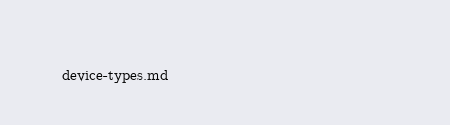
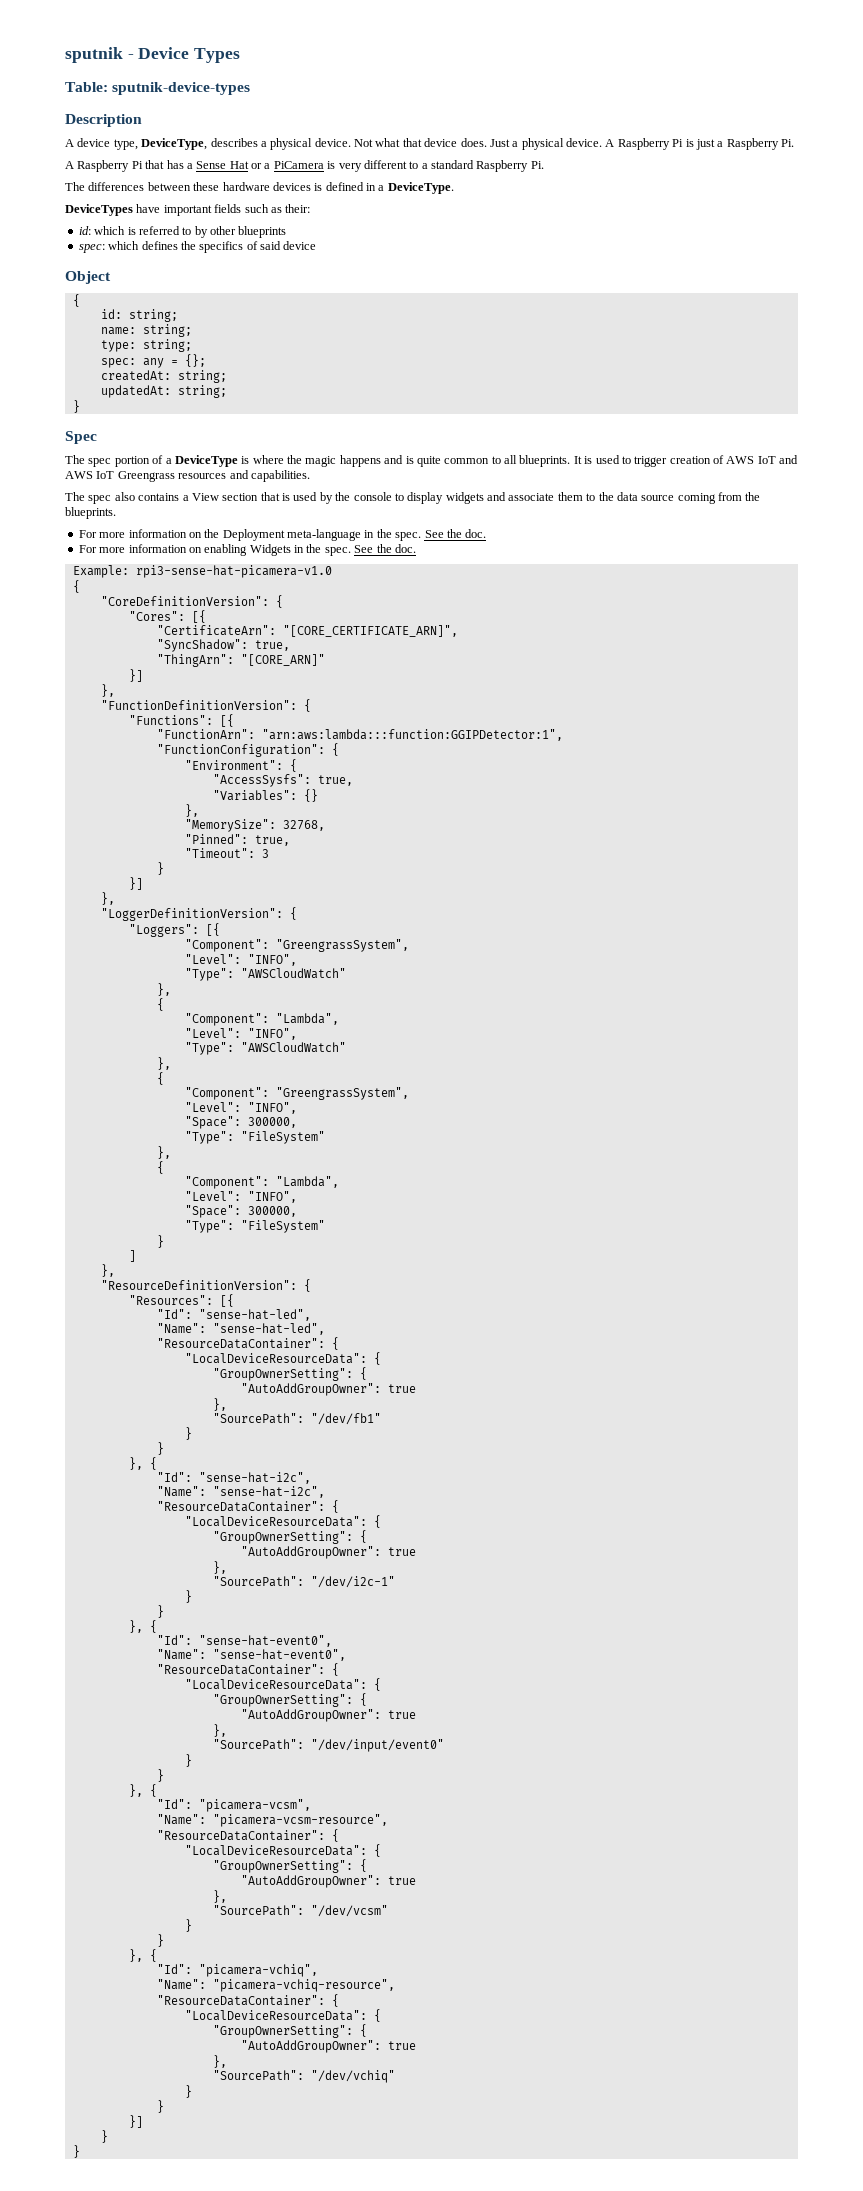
- device-types.md
+ sputnik - Device Types
+ Table: sputnik-device-types
+ Description
+ A device type, DeviceType, describes a physical device. Not what that device does. Just a physical device. A Raspberry Pi is just a Raspberry Pi.
+ A Raspberry Pi that has a Sense Hat or a PiCamera is very different to a standard Raspberry Pi.
+ The differences between these hardware devices is defined in a DeviceType.
+ DeviceTypes have important fields such as their:
+ id: which is referred to by other blueprints
+ spec: which defines the specifics of said device
+ Object
+ {
+ id: string;
+ name: string;
+ type: string;
+ spec: any = {};
+ createdAt: string;
+ updatedAt: string;
+ }
+ Spec
+ The spec portion of a DeviceType is where the magic happens and is quite common to all blueprints. It is used to trigger creation of AWS IoT and AWS IoT Greengrass resources and capabilities.
+ The spec also contains a View section that is used by the console to display widgets and associate them to the data source coming from the blueprints.
+ For more information on the Deployment meta-language in the spec. See the doc.
+ For more information on enabling Widgets in the spec. See the doc.
+ Example: rpi3-sense-hat-picamera-v1.0
+ {
+ "CoreDefinitionVersion": {
+ "Cores": [{
+ "CertificateArn": "[CORE_CERTIFICATE_ARN]",
+ "SyncShadow": true,
+ "ThingArn": "[CORE_ARN]"
+ }]
+ },
+ "FunctionDefinitionVersion": {
+ "Functions": [{
+ "FunctionArn": "arn:aws:lambda:::function:GGIPDetector:1",
+ "FunctionConfiguration": {
+ "Environment": {
+ "AccessSysfs": true,
+ "Variables": {}
+ },
+ "MemorySize": 32768,
+ "Pinned": true,
+ "Timeout": 3
+ }
+ }]
+ },
+ "LoggerDefinitionVersion": {
+ "Loggers": [{
+ "Component": "GreengrassSystem",
+ "Level": "INFO",
+ "Type": "AWSCloudWatch"
+ },
+ {
+ "Component": "Lambda",
+ "Level": "INFO",
+ "Type": "AWSCloudWatch"
+ },
+ {
+ "Component": "GreengrassSystem",
+ "Level": "INFO",
+ "Space": 300000,
+ "Type": "FileSystem"
+ },
+ {
+ "Component": "Lambda",
+ "Level": "INFO",
+ "Space": 300000,
+ "Type": "FileSystem"
+ }
+ ]
+ },
+ "ResourceDefinitionVersion": {
+ "Resources": [{
+ "Id": "sense-hat-led",
+ "Name": "sense-hat-led",
+ "ResourceDataContainer": {
+ "LocalDeviceResourceData": {
+ "GroupOwnerSetting": {
+ "AutoAddGroupOwner": true
+ },
+ "SourcePath": "/dev/fb1"
+ }
+ }
+ }, {
+ "Id": "sense-hat-i2c",
+ "Name": "sense-hat-i2c",
+ "ResourceDataContainer": {
+ "LocalDeviceResourceData": {
+ "GroupOwnerSetting": {
+ "AutoAddGroupOwner": true
+ },
+ "SourcePath": "/dev/i2c-1"
+ }
+ }
+ }, {
+ "Id": "sense-hat-event0",
+ "Name": "sense-hat-event0",
+ "ResourceDataContainer": {
+ "LocalDeviceResourceData": {
+ "GroupOwnerSetting": {
+ "AutoAddGroupOwner": true
+ },
+ "SourcePath": "/dev/input/event0"
+ }
+ }
+ }, {
+ "Id": "picamera-vcsm",
+ "Name": "picamera-vcsm-resource",
+ "ResourceDataContainer": {
+ "LocalDeviceResourceData": {
+ "GroupOwnerSetting": {
+ "AutoAddGroupOwner": true
+ },
+ "SourcePath": "/dev/vcsm"
+ }
+ }
+ }, {
+ "Id": "picamera-vchiq",
+ "Name": "picamera-vchiq-resource",
+ "ResourceDataContainer": {
+ "LocalDeviceResourceData": {
+ "GroupOwnerSetting": {
+ "AutoAddGroupOwner": true
+ },
+ "SourcePath": "/dev/vchiq"
+ }
+ }
+ }]
+ }
+ }

